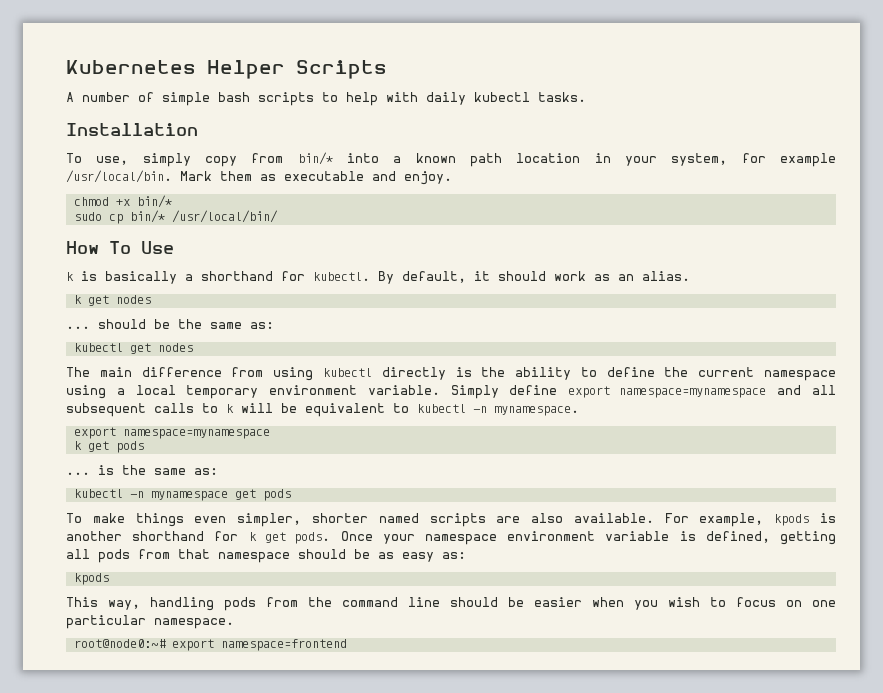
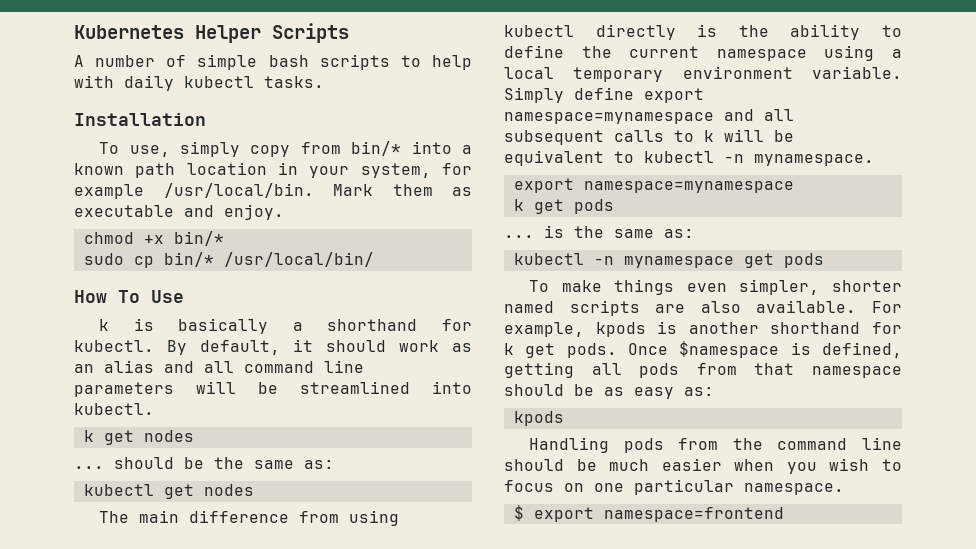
- By default, it should work as an alias.
+ By default, it should work as an alias and all command line parameters will be streamlined into kubectl.
- Once your namespace environment variable is defined, getting all pods from that namespace should be as easy as:
+ Once $namespace is defined, getting all pods from that namespace should be as easy as:
- This way, handling pods from the command line should be easier when you wish to focus on one particular namespace.
+ Handling pods from the command line should be much easier when you wish to focus on one particular namespace.
- root@node0:~# export namespace=frontend
+ $ export namespace=frontend

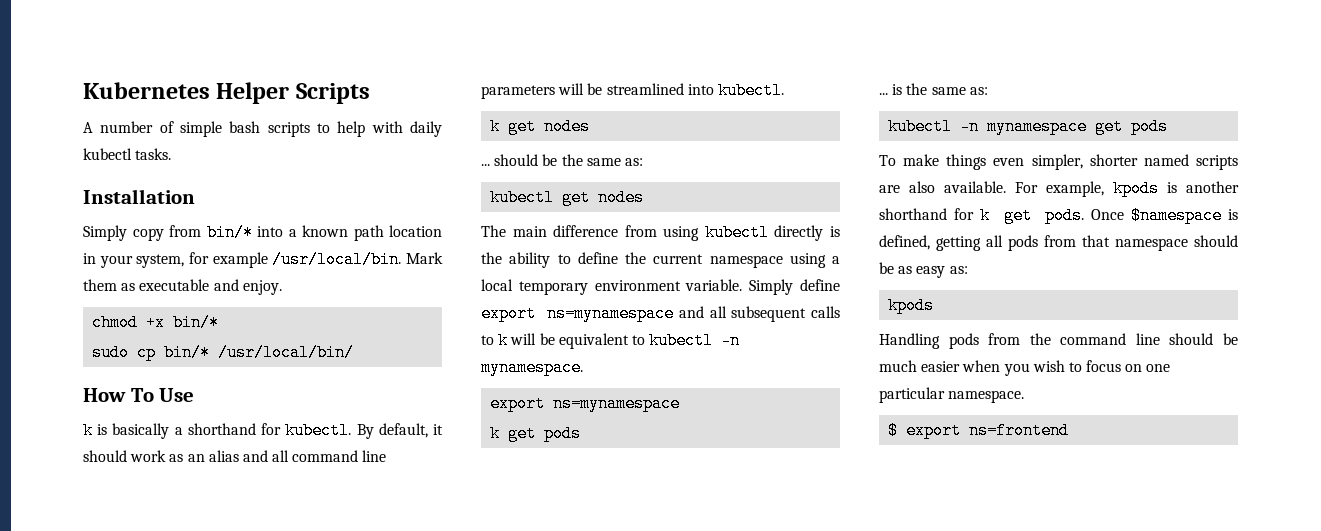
- To use, simply copy from bin/* into a known path location in your system, for example /usr/local/bin.
+ Simply copy from bin/* into a known path location in your system, for example /usr/local/bin.
- Simply define export namespace=mynamespace and all subsequent calls to k will be equivalent to kubectl -n mynamespace.
- export namespace=mynamespace
+ Simply define export ns=mynamespace and all subsequent calls to k will be equivalent to kubectl -n mynamespace.
+ export ns=mynamespace
- $ export namespace=frontend
+ $ export ns=frontend

